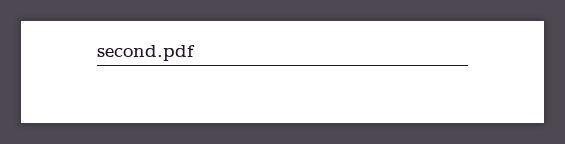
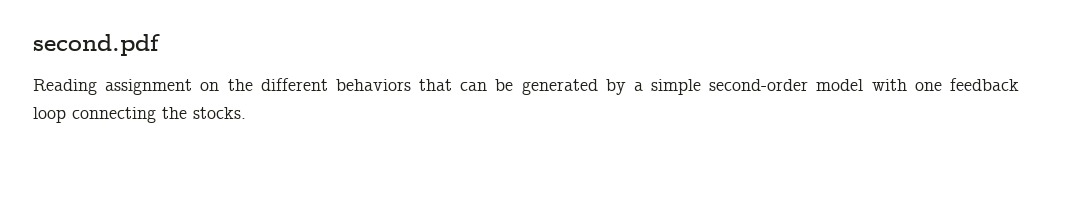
+ Reading assignment on the different behaviors that can be generated by a simple second-order model with one feedback loop connecting the stocks.

